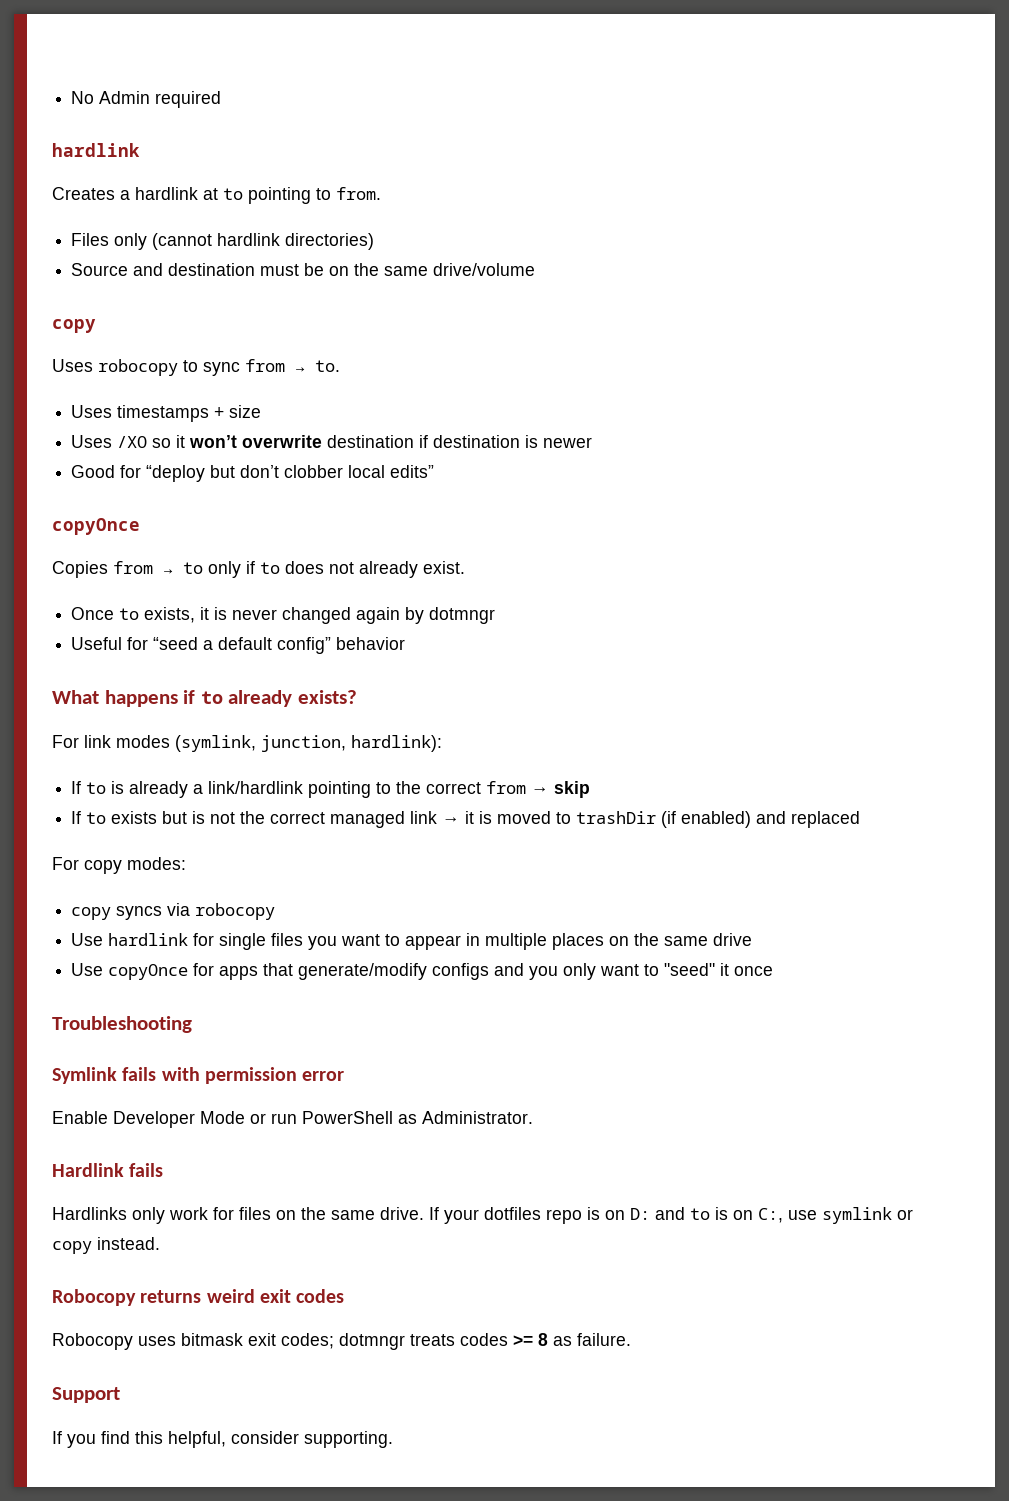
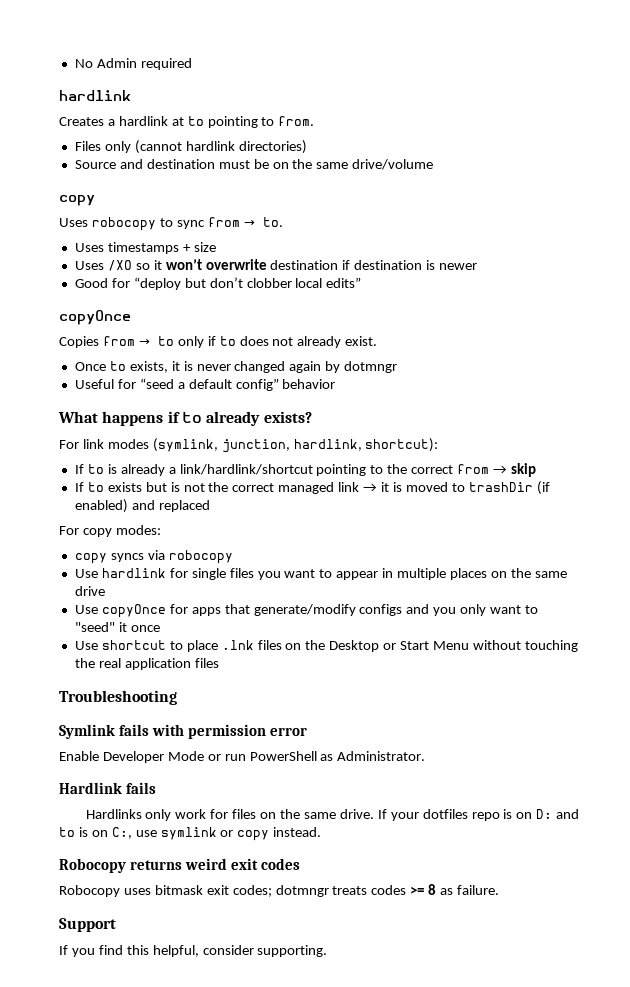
- For link modes (symlink, junction, hardlink):
+ For link modes (symlink, junction, hardlink, shortcut):
- If to is already a link/hardlink pointing to the correct from → skip
+ If to is already a link/hardlink/shortcut pointing to the correct from → skip
+ Use shortcut to place .lnk files on the Desktop or Start Menu without touching the real application files

